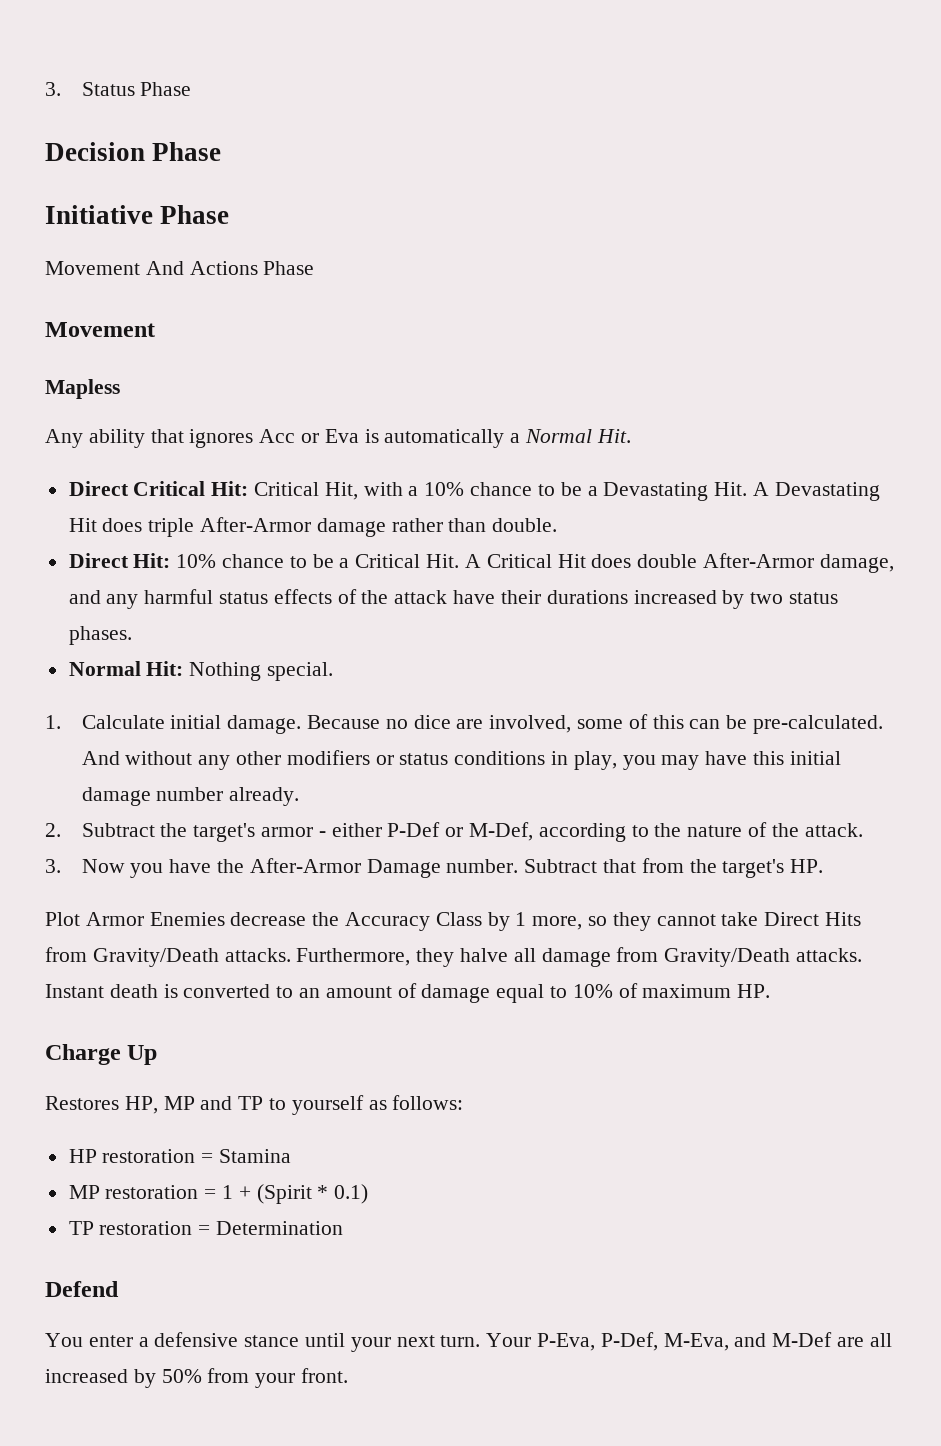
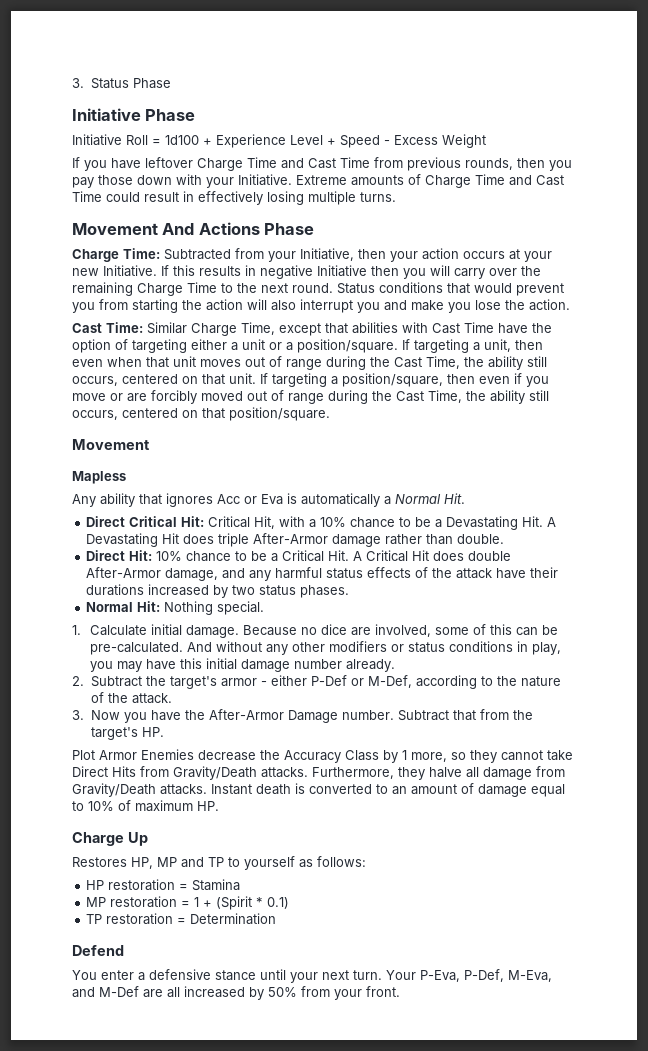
- Decision Phase
+ Initiative Roll = 1d100 + Experience Level + Speed - Excess Weight
+ If you have leftover Charge Time and Cast Time from previous rounds, then you pay those down with your Initiative. Extreme amounts of Charge Time and Cast Time could result in effectively losing multiple turns.
  Movement And Actions Phase
+ Charge Time: Subtracted from your Initiative, then your action occurs at your new Initiative. If this results in negative Initiative then you will carry over the remaining Charge Time to the next round. Status conditions that would prevent you from starting the action will also interrupt you and make you lose the action.
+ Cast Time: Similar Charge Time, except that abilities with Cast Time have the option of targeting either a unit or a position/square. If targeting a unit, then even when that unit moves out of range during the Cast Time, the ability still occurs, centered on that unit. If targeting a position/square, then even if you move or are forcibly moved out of range during the Cast Time, the ability still occurs, centered on that position/square.

